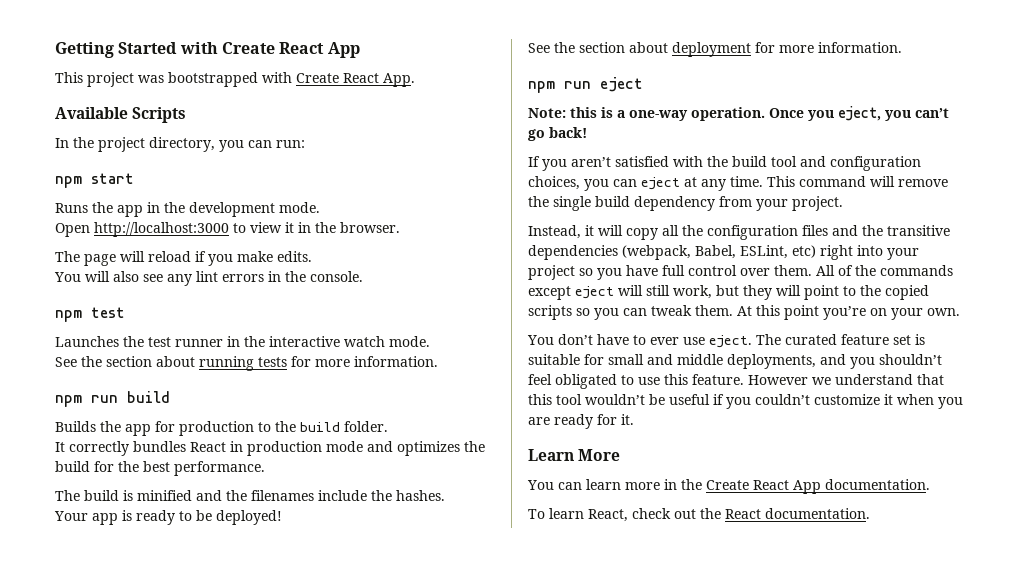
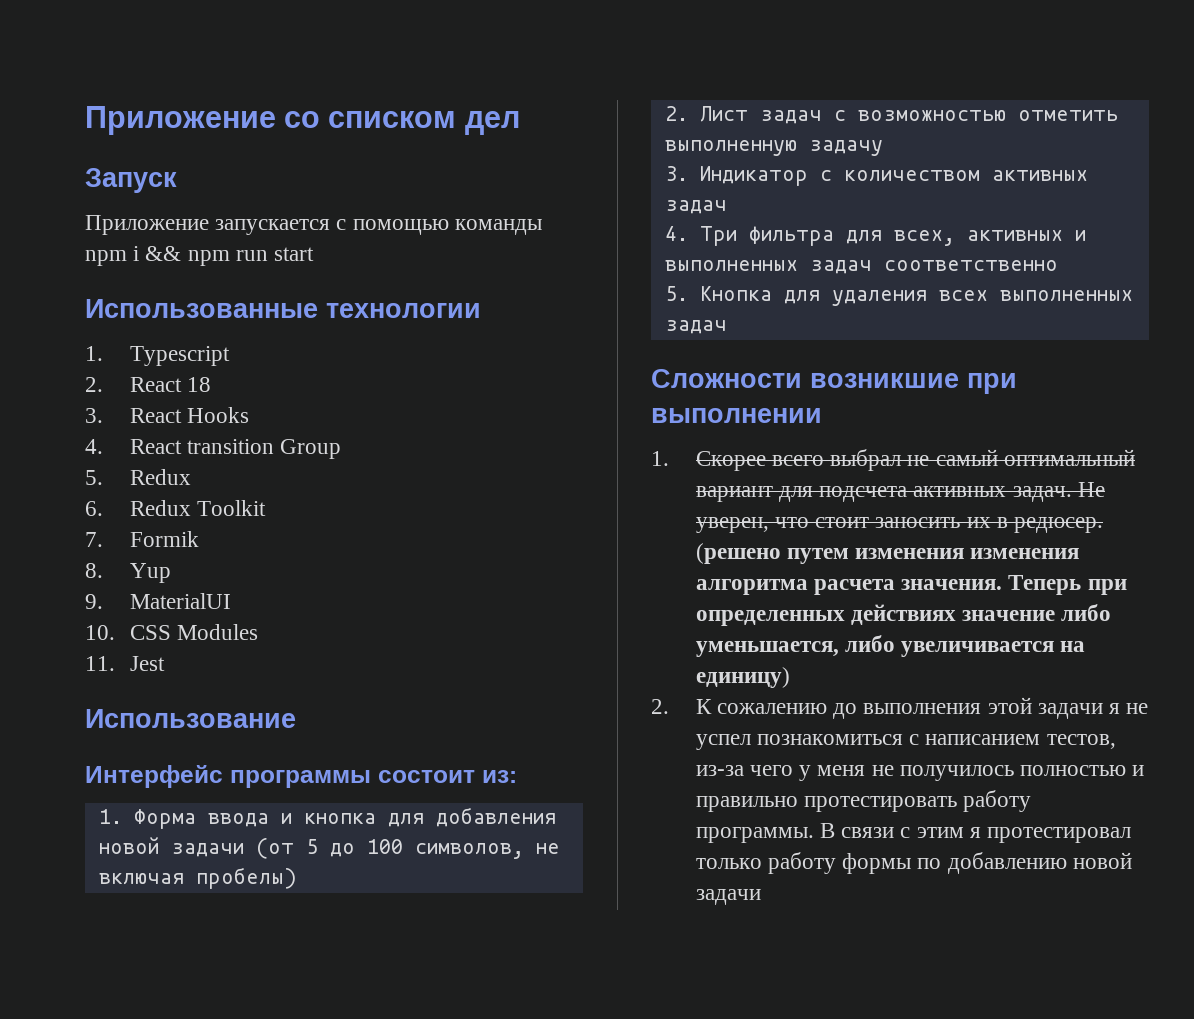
- Getting Started with Create React App
- This project was bootstrapped with Create React App.
- Available Scripts
- In the project directory, you can run:
- npm start
- Runs the app in the development mode.
- Open http://localhost:3000 to view it in the browser.
- The page will reload if you make edits.
- You will also see any lint errors in the console.
- npm test
- Launches the test runner in the interactive watch mode.
- See the section about running tests for more information.
- npm run build
- Builds the app for production to the build folder.
- It correctly bundles React in production mode and optimizes the build for the best performance.
- The build is minified and the filenames include the hashes.
- Your app is ready to be deployed!
- See the section about deployment for more information.
- npm run eject
- Note: this is a one-way operation. Once you eject, you can’t go back!
- If you aren’t satisfied with the build tool and configuration choices, you can eject at any time. This command will remove the single build dependency from your project.
- Instead, it will copy all the configuration files and the transitive dependencies (webpack, Babel, ESLint, etc) right into your project so you have full control over them. All of the commands except eject will still work, but they will point to the copied scripts so you can tweak them. At this point you’re on your own.
- You don’t have to ever use eject. The curated feature set is suitable for small and middle deployments, and you shouldn’t feel obligated to use this feature. However we understand that this tool wouldn’t be useful if you couldn’t customize it when you are ready for it.
- Learn More
- You can learn more in the Create React App documentation.
- To learn React, check out the React documentation.
+ Приложение со списком дел
+ Запуск
+ Приложение запускается с помощью команды npm i && npm run start
+ Использованные технологии
+ 1. Typescript
+ 2. React 18
+ 3. React Hooks
+ 4. React transition Group
+ 5. Redux
+ 6. Redux Toolkit
+ 7. Formik
+ 8. Yup
+ 9. MaterialUI
+ 10. CSS Modules
+ 11. Jest
+ Использование
+ Интерфейс программы состоит из:
+ 1. Форма ввода и кнопка для добавления новой задачи (от 5 до 100 символов, не включая пробелы)
+ 2. Лист задач с возможностью отметить выполненную задачу
+ 3. Индикатор с количеством активных задач
+ 4. Три фильтра для всех, активных и выполненных задач соответственно
+ 5. Кнопка для удаления всех выполненных задач
+ Сложности возникшие при выполнении
+ 1. Скорее всего выбрал не самый оптимальный вариант для подсчета активных задач. Не уверен, что стоит заносить их в редюсер. (решено путем изменения изменения алгоритма расчета значения. Теперь при определенных действиях значение либо уменьшается, либо увеличивается на единицу)
+ 2. К сожалению до выполнения этой задачи я не успел познакомиться с написанием тестов, из-за чего у меня не получилось полностью и правильно протестировать работу программы. В связи с этим я протестировал только работу формы по добавлению новой задачи

